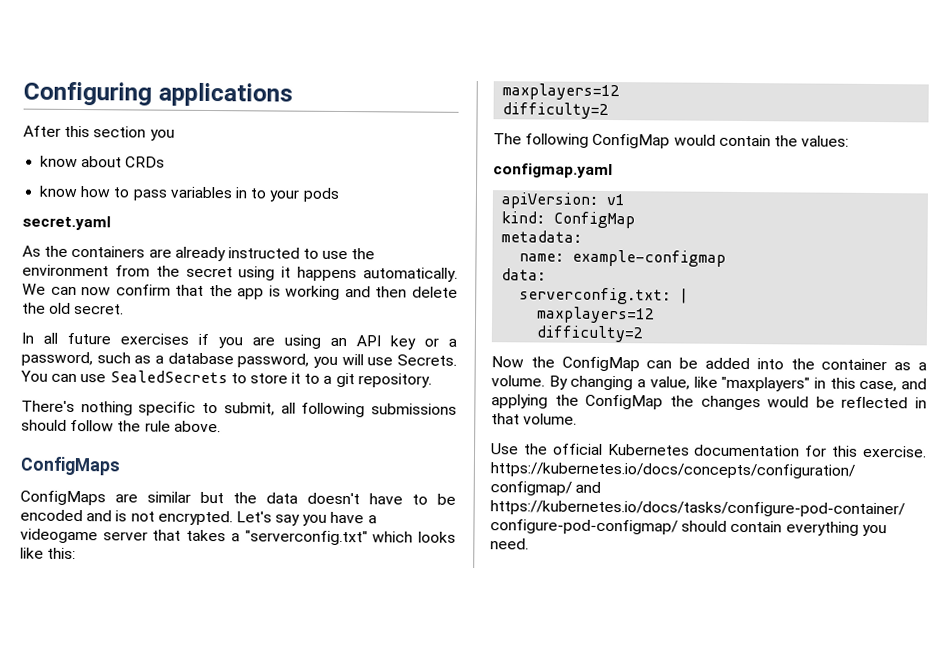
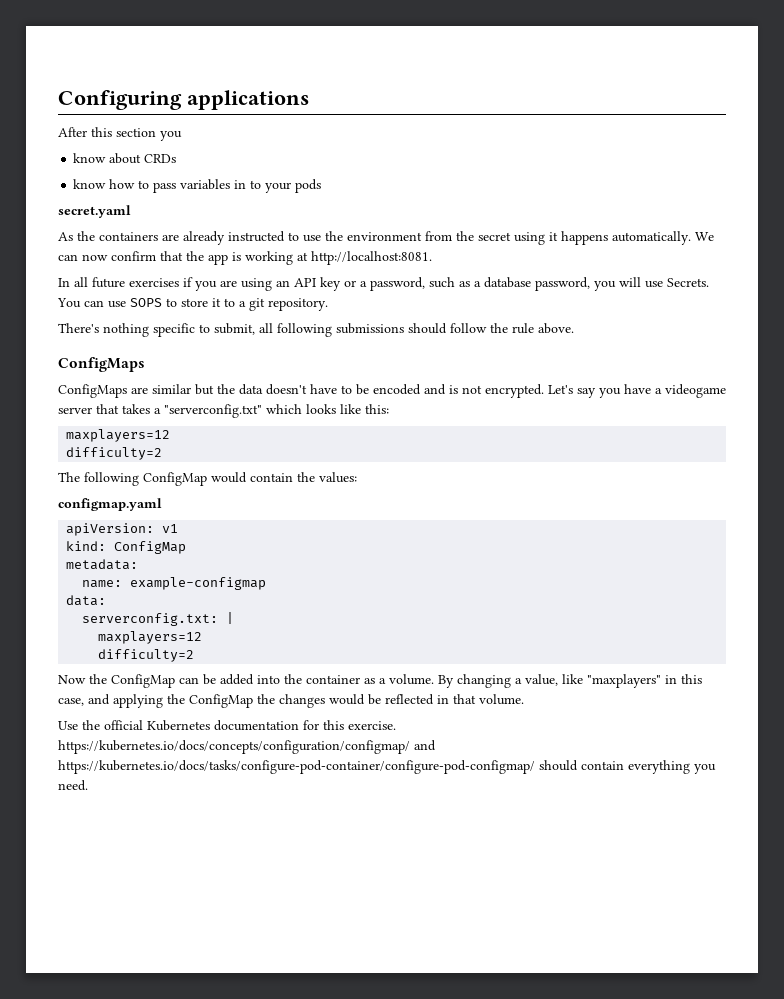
- We can now confirm that the app is working and then delete the old secret.
+ We can now confirm that the app is working at http://localhost:8081.
- You can use SealedSecrets to store it to a git repository.
+ You can use SOPS to store it to a git repository.

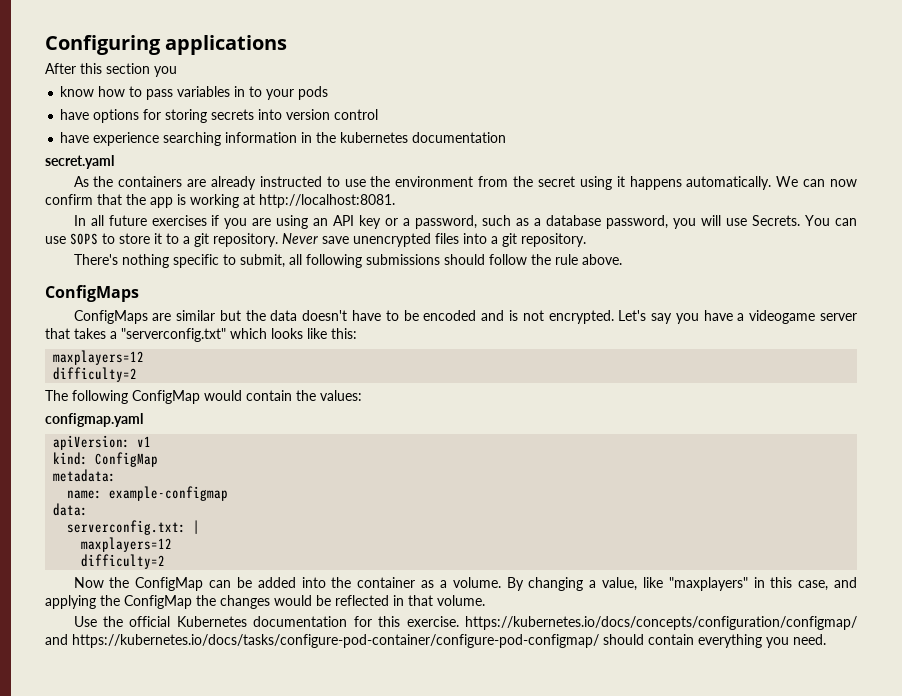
- know about CRDs
+ have options for storing secrets into version control
+ have experience searching information in the kubernetes documentation
+ Never save unencrypted files into a git repository.

